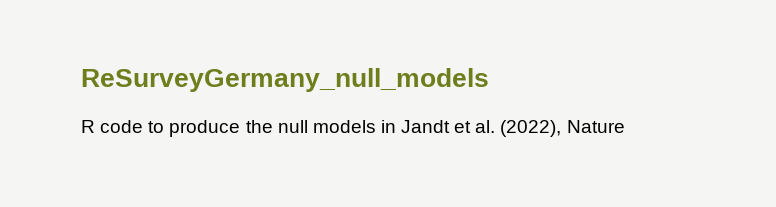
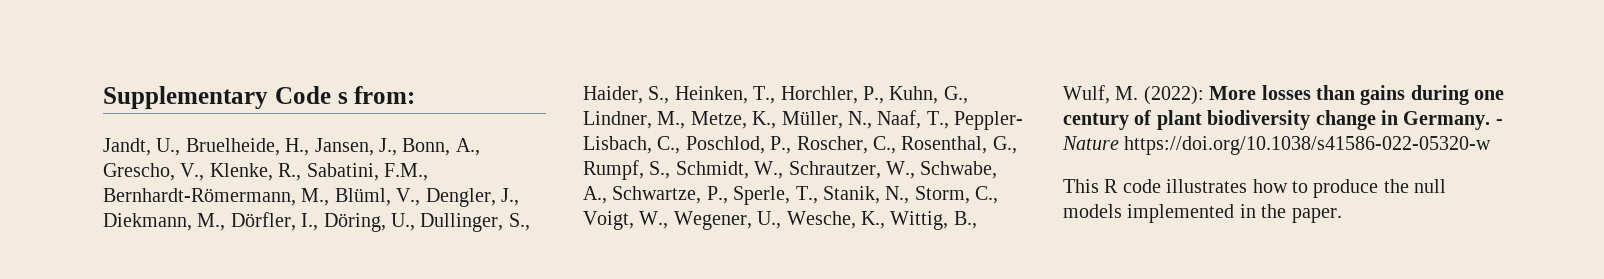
- ReSurveyGermany_null_models
- R code to produce the null models in Jandt et al. (2022), Nature
+ Supplementary Code s from:
+ Jandt, U., Bruelheide, H., Jansen, J., Bonn, A., Grescho, V., Klenke, R., Sabatini, F.M., Bernhardt-Römermann, M., Blüml, V., Dengler, J., Diekmann, M., Dörfler, I., Döring, U., Dullinger, S., Haider, S., Heinken, T., Horchler, P., Kuhn, G., Lindner, M., Metze, K., Müller, N., Naaf, T., Peppler- Lisbach, C., Poschlod, P., Roscher, C., Rosenthal, G., Rumpf, S., Schmidt, W., Schrautzer, W., Schwabe, A., Schwartze, P., Sperle, T., Stanik, N., Storm, C., Voigt, W., Wegener, U., Wesche, K., Wittig, B., Wulf, M. (2022): More losses than gains during one century of plant biodiversity change in Germany. - Nature https://doi.org/10.1038/s41586-022-05320-w
+ This R code illustrates how to produce the null models implemented in the paper.

